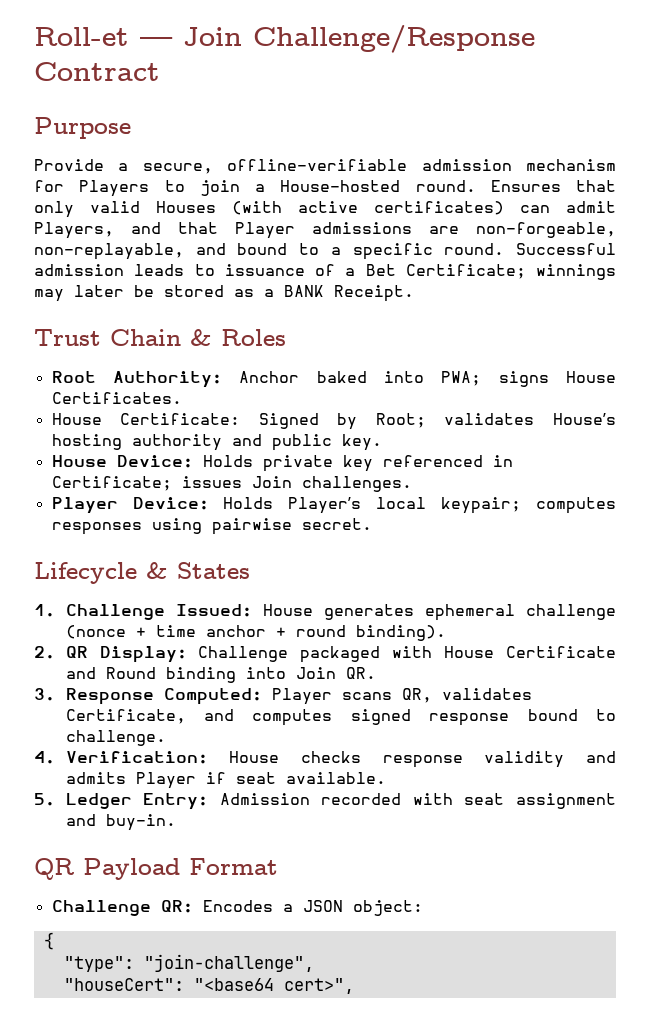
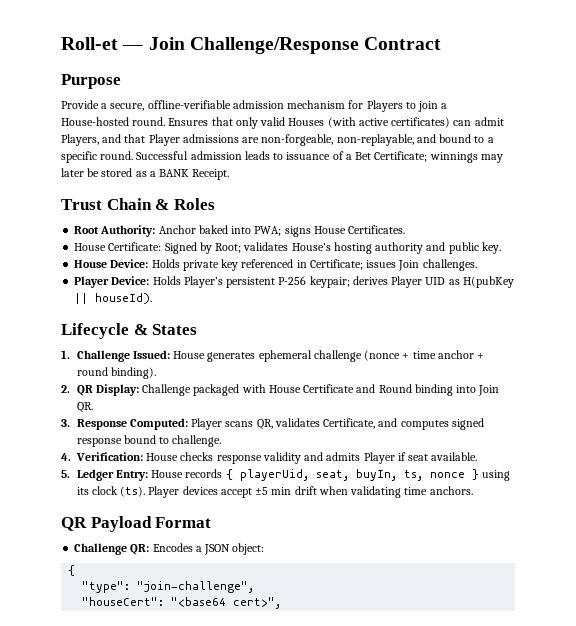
- Player Device: Holds Player’s local keypair; computes responses using pairwise secret.
+ Player Device: Holds Player’s persistent P-256 keypair; derives Player UID as H(pubKey || houseId).
- 5. Ledger Entry: Admission recorded with seat assignment and buy-in.
+ 5. Ledger Entry: House records { playerUid, seat, buyIn, ts, nonce } using its clock (ts). Player devices accept ±5 min drift when validating time anchors.

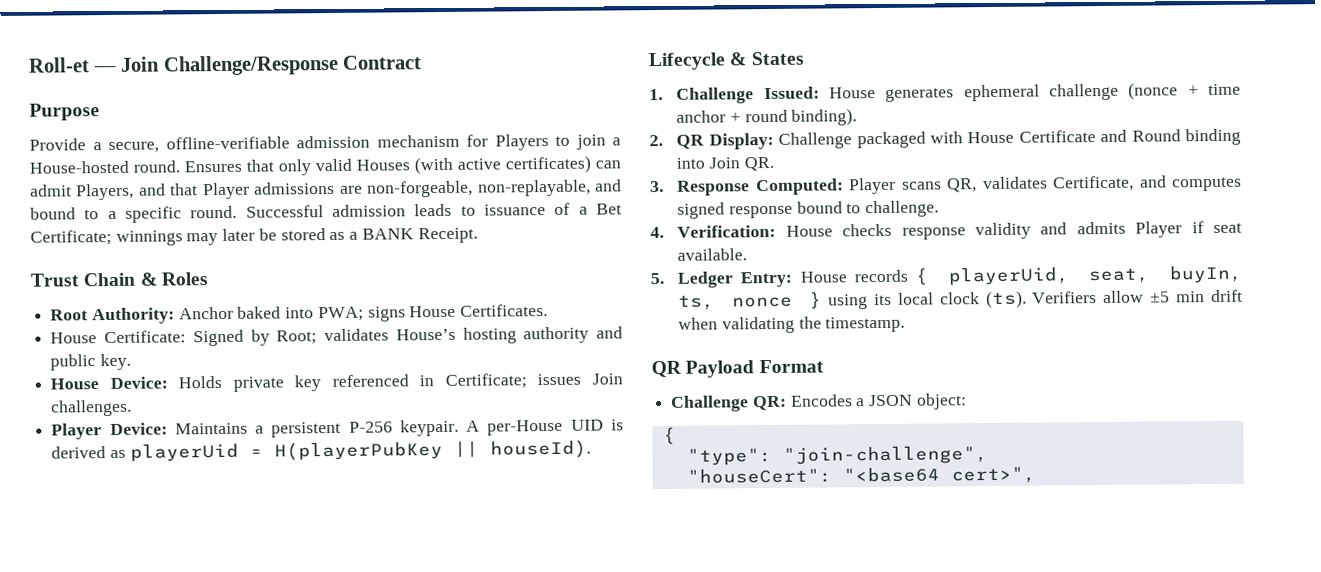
- Player Device: Holds Player’s persistent P-256 keypair; derives Player UID as H(pubKey || houseId).
+ Player Device: Maintains a persistent P-256 keypair. A per-House UID is derived as playerUid = H(playerPubKey || houseId).
- 5. Ledger Entry: House records { playerUid, seat, buyIn, ts, nonce } using its clock (ts).
+ 5. Ledger Entry: House records { playerUid, seat, buyIn, ts, nonce } using its local clock (ts).
- Player devices accept ±5 min drift when validating time anchors.
+ Verifiers allow ±5 min drift when validating the timestamp.

